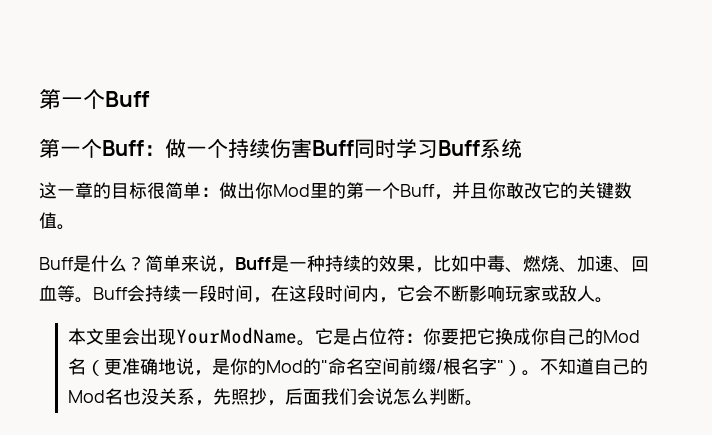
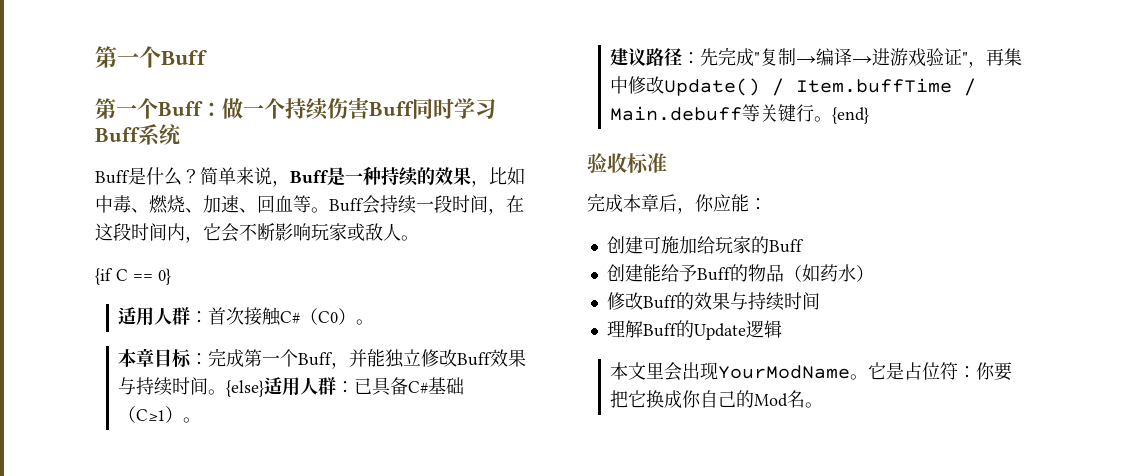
- 这一章的目标很简单：做出你Mod里的第一个Buff，并且你敢改它的关键数值。
+ {if C == 0}
+ 适用人群：首次接触C#（C0）。
+ 本章目标：完成第一个Buff，并能独立修改Buff效果与持续时间。{else}适用人群：已具备C#基础（C≥1）。
+ 建议路径：先完成"复制→编译→进游戏验证"，再集中修改Update() / Item.buffTime / Main.debuff等关键行。{end}
+ 验收标准
+ 完成本章后，你应能：
+ 创建可施加给玩家的Buff
+ 创建能给予Buff的物品（如药水）
+ 修改Buff的效果与持续时间
+ 理解Buff的Update逻辑
- 它是占位符：你要把它换成你自己的Mod名（更准确地说，是你的Mod的"命名空间前缀/根名字"）。不知道自己的Mod名也没关系，先照抄，后面我们会说怎么判断。
+ 它是占位符：你要把它换成你自己的Mod名。

